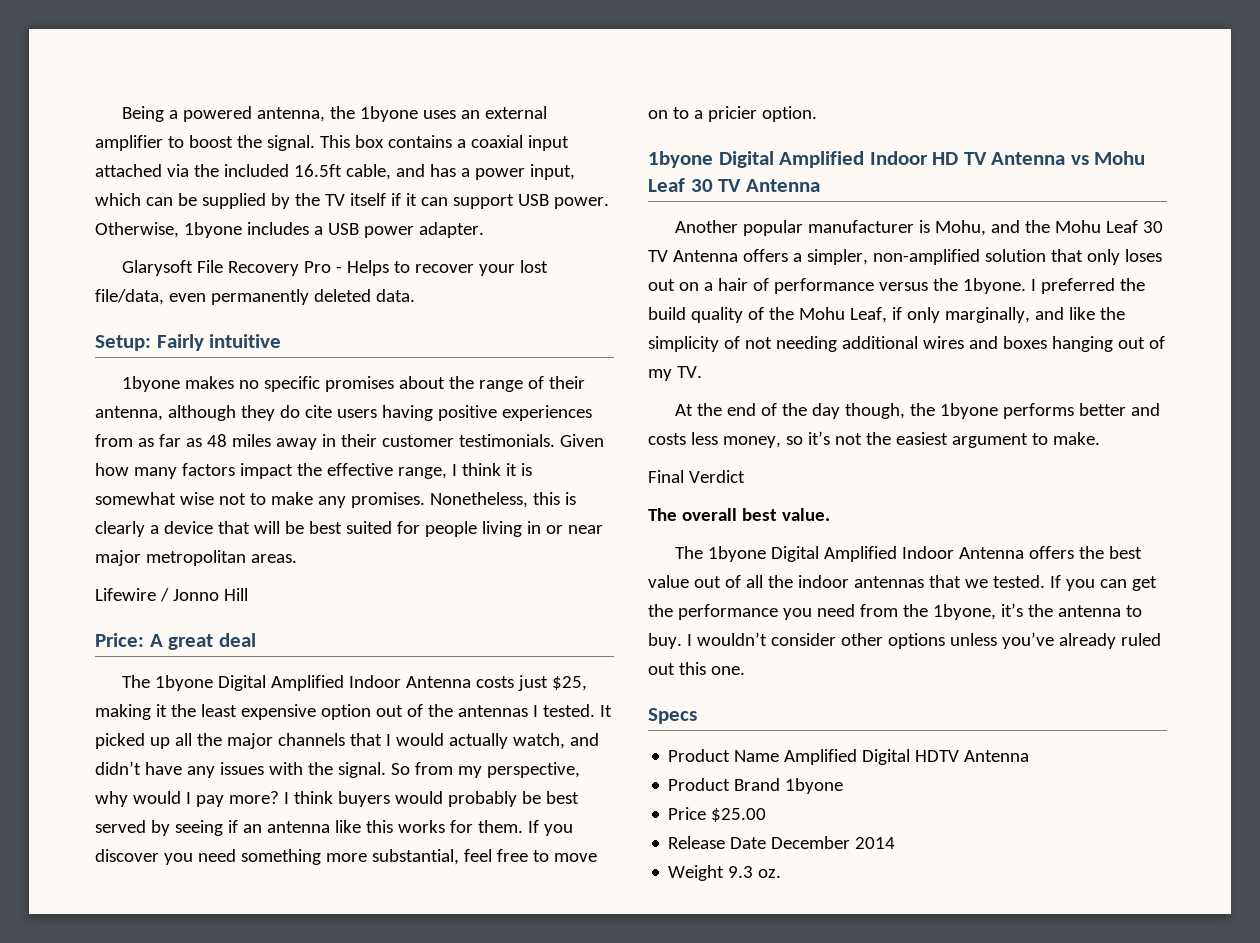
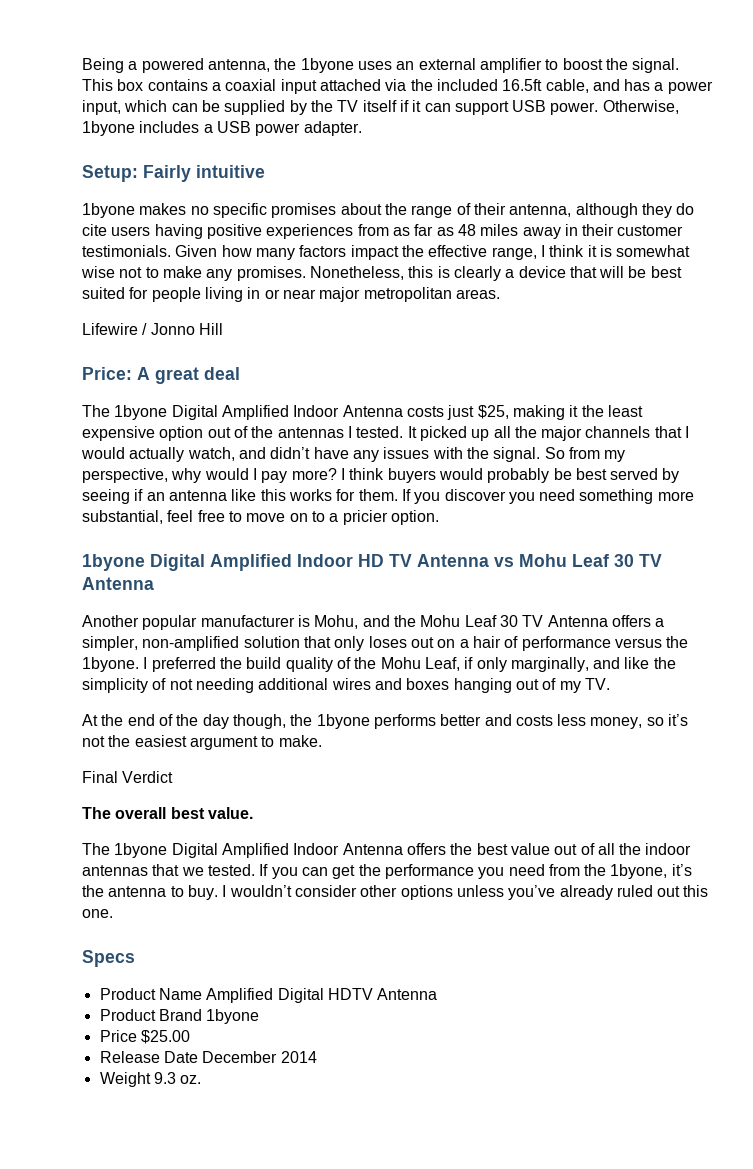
- Glarysoft File Recovery Pro - Helps to recover your lost file/data, even permanently deleted data.

